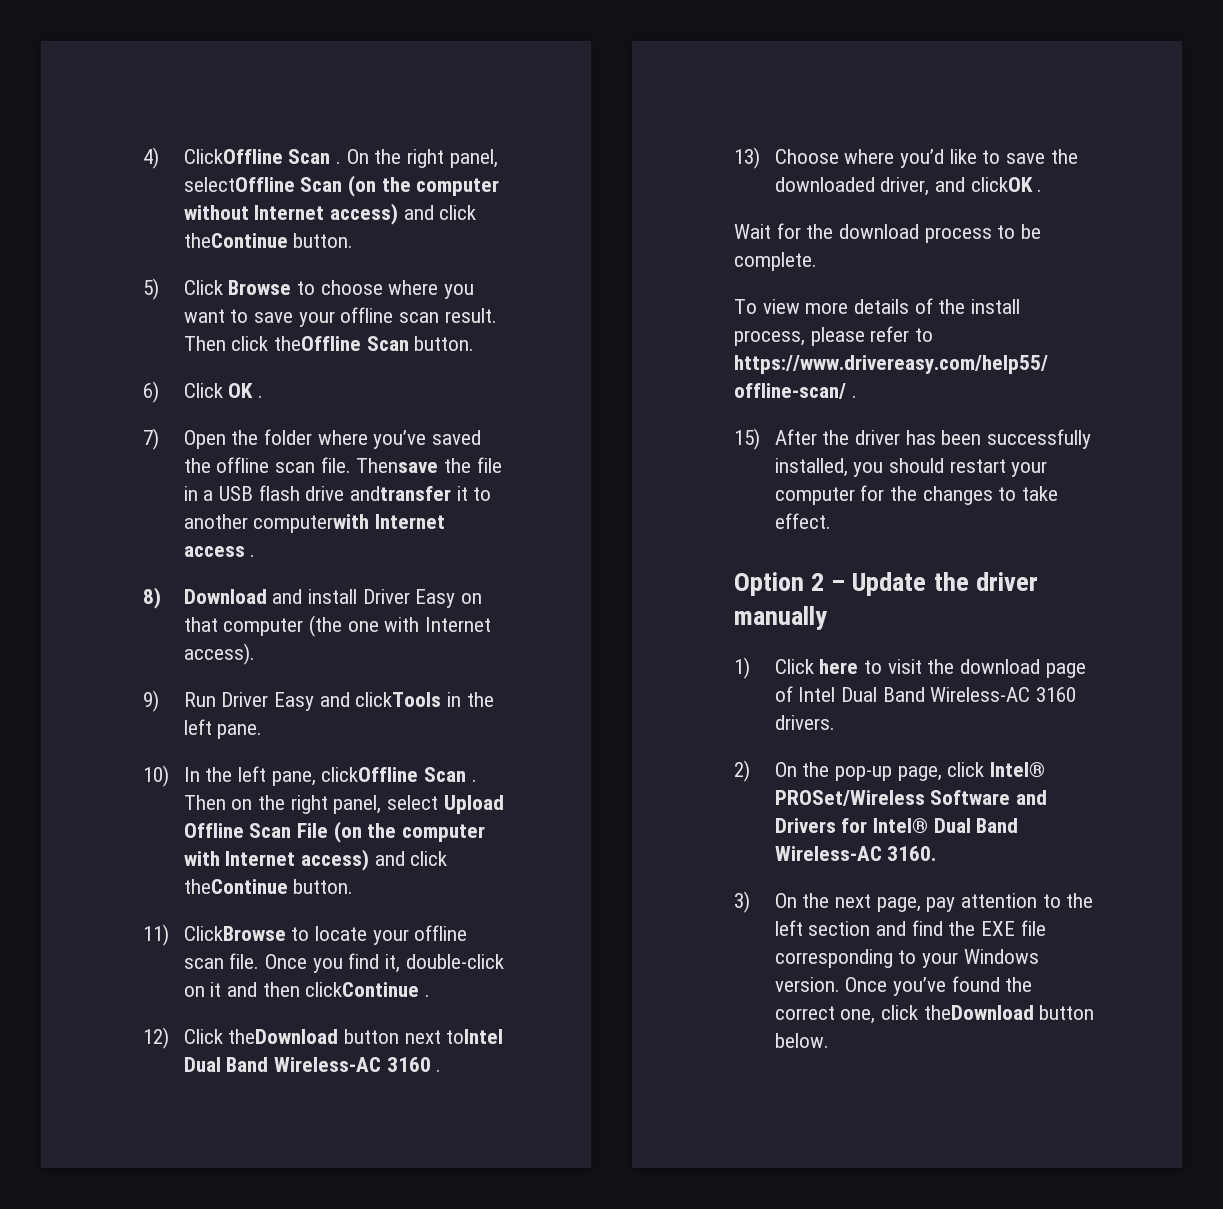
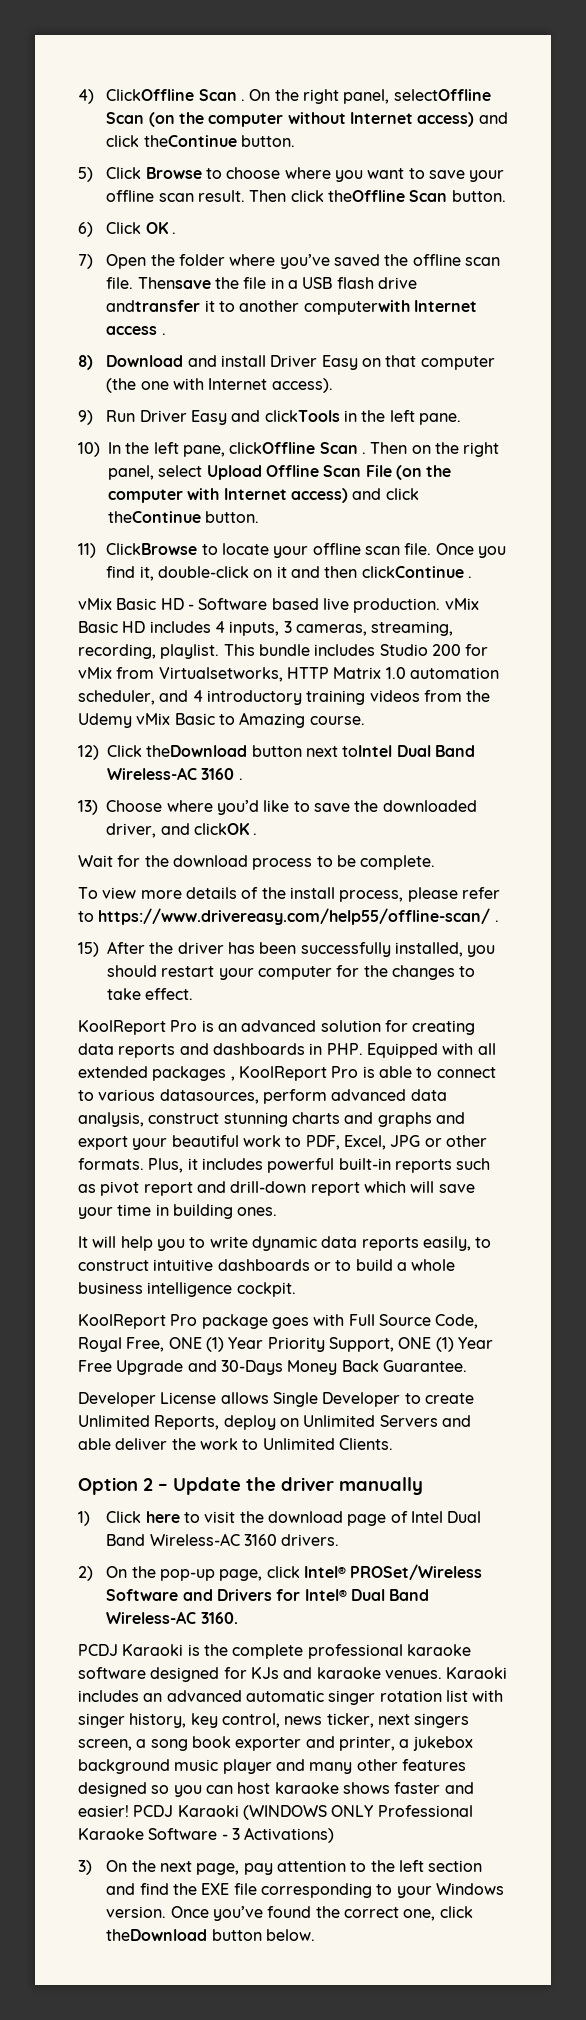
+ vMix Basic HD - Software based live production. vMix Basic HD includes 4 inputs, 3 cameras, streaming, recording, playlist. This bundle includes Studio 200 for vMix from Virtualsetworks, HTTP Matrix 1.0 automation scheduler, and 4 introductory training videos from the Udemy vMix Basic to Amazing course.
+ KoolReport Pro is an advanced solution for creating data reports and dashboards in PHP. Equipped with all extended packages , KoolReport Pro is able to connect to various datasources, perform advanced data analysis, construct stunning charts and graphs and export your beautiful work to PDF, Excel, JPG or other formats. Plus, it includes powerful built-in reports such as pivot report and drill-down report which will save your time in building ones.
+ It will help you to write dynamic data reports easily, to construct intuitive dashboards or to build a whole business intelligence cockpit.
+ KoolReport Pro package goes with Full Source Code, Royal Free, ONE (1) Year Priority Support, ONE (1) Year Free Upgrade and 30-Days Money Back Guarantee.
+ Developer License allows Single Developer to create Unlimited Reports, deploy on Unlimited Servers and able deliver the work to Unlimited Clients.
+ PCDJ Karaoki is the complete professional karaoke software designed for KJs and karaoke venues. Karaoki includes an advanced automatic singer rotation list with singer history, key control, news ticker, next singers screen, a song book exporter and printer, a jukebox background music player and many other features designed so you can host karaoke shows faster and easier! PCDJ Karaoki (WINDOWS ONLY Professional Karaoke Software - 3 Activations)

